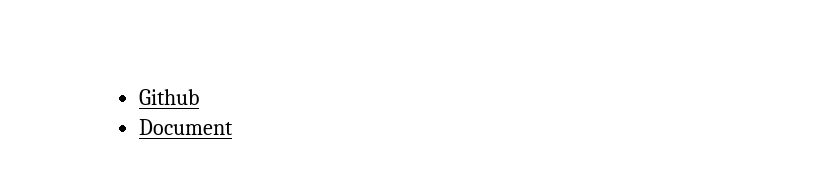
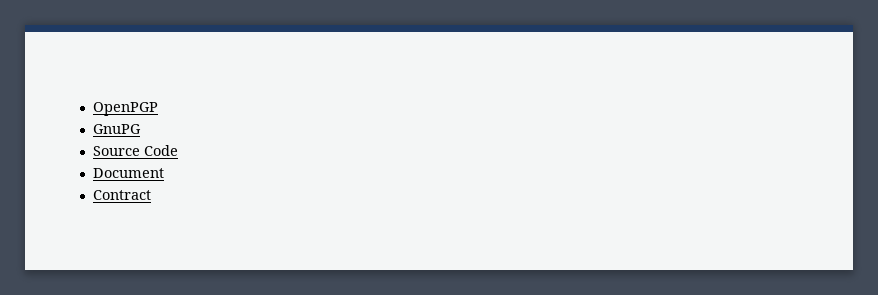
- Github
+ OpenPGP
+ GnuPG
+ Source Code
+ Contract

